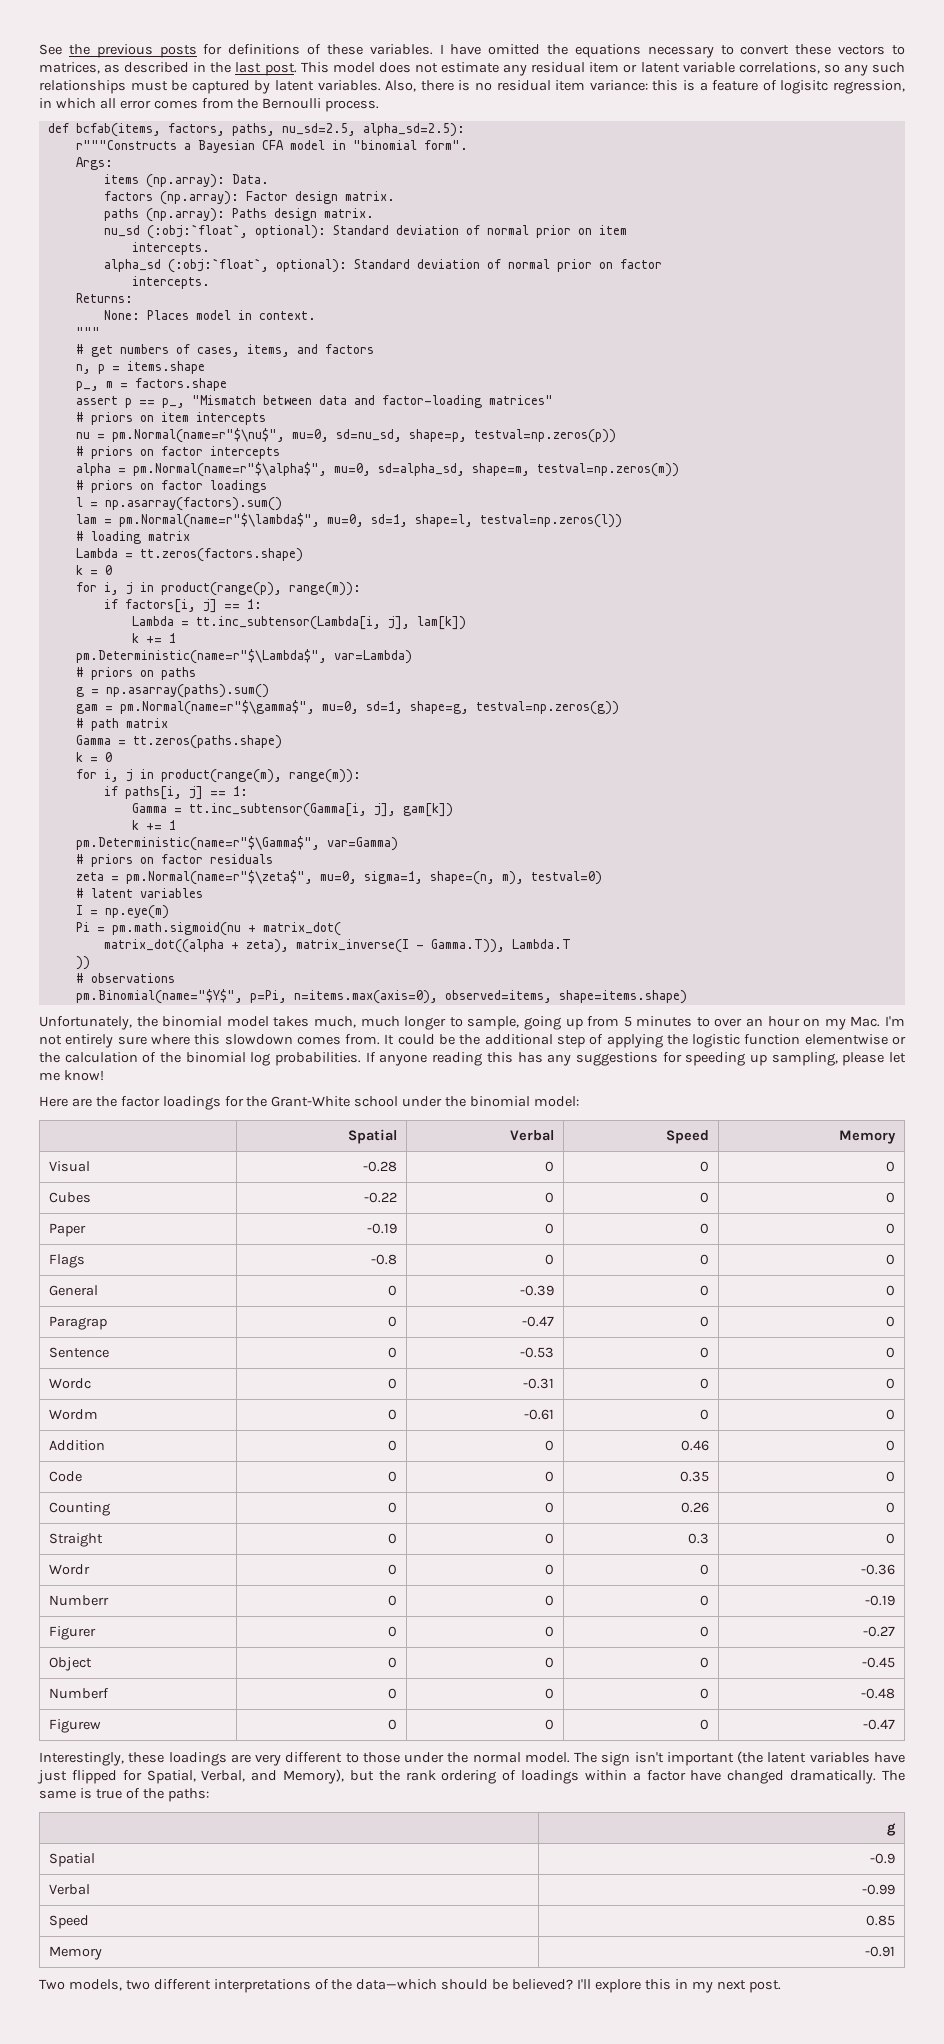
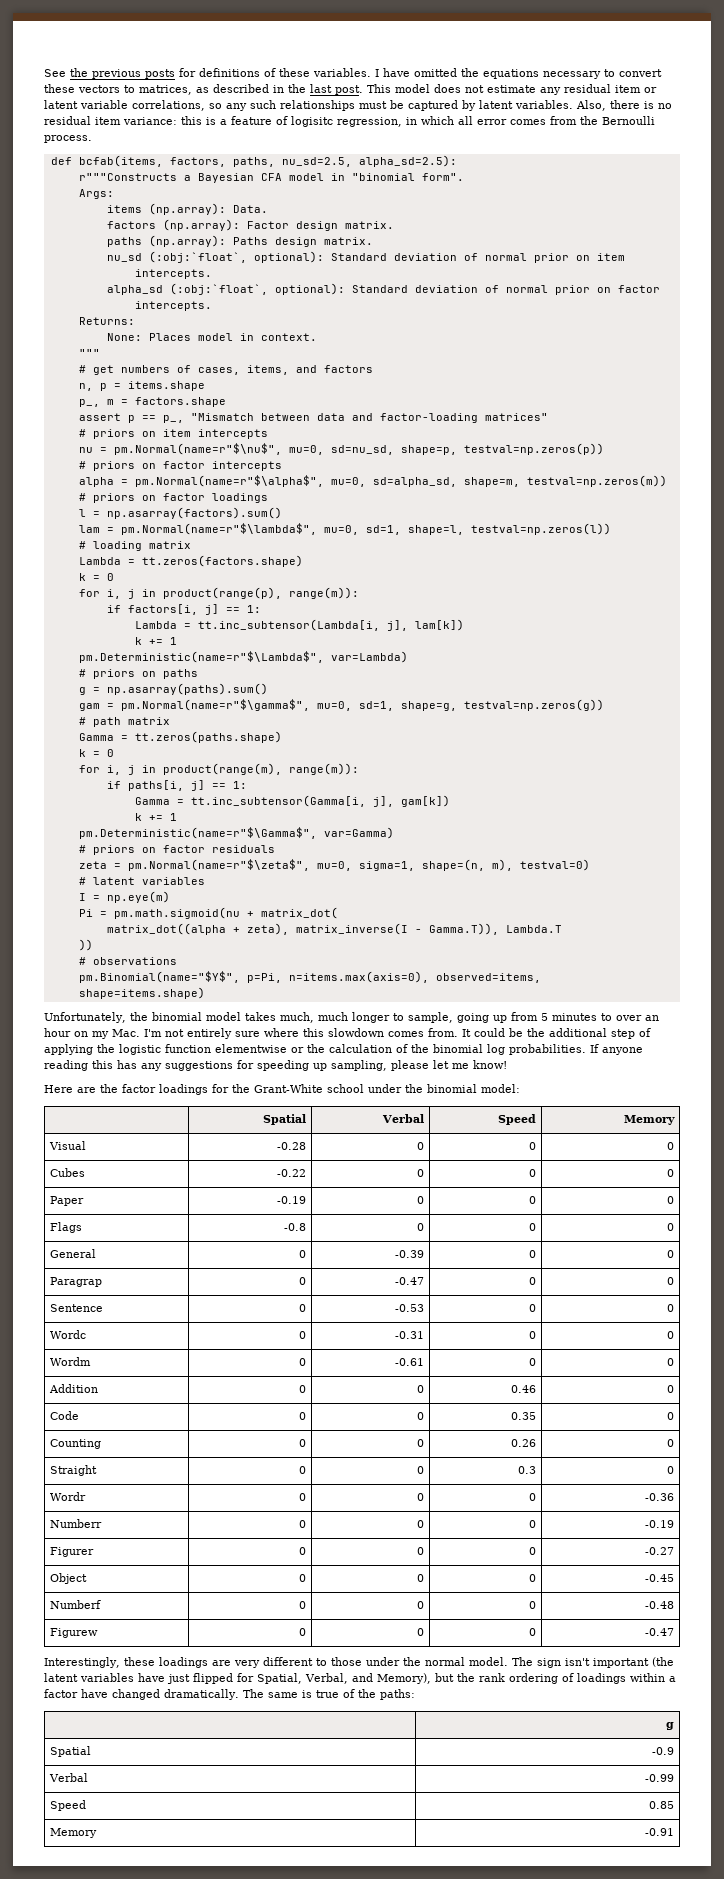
- Two models, two different interpretations of the data—which should be believed? I'll explore this in my next post.

